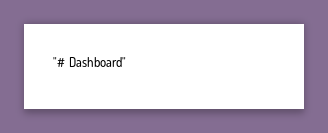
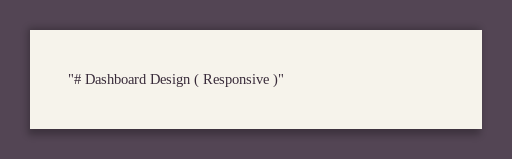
- "# Dashboard"
+ "# Dashboard Design ( Responsive )"

